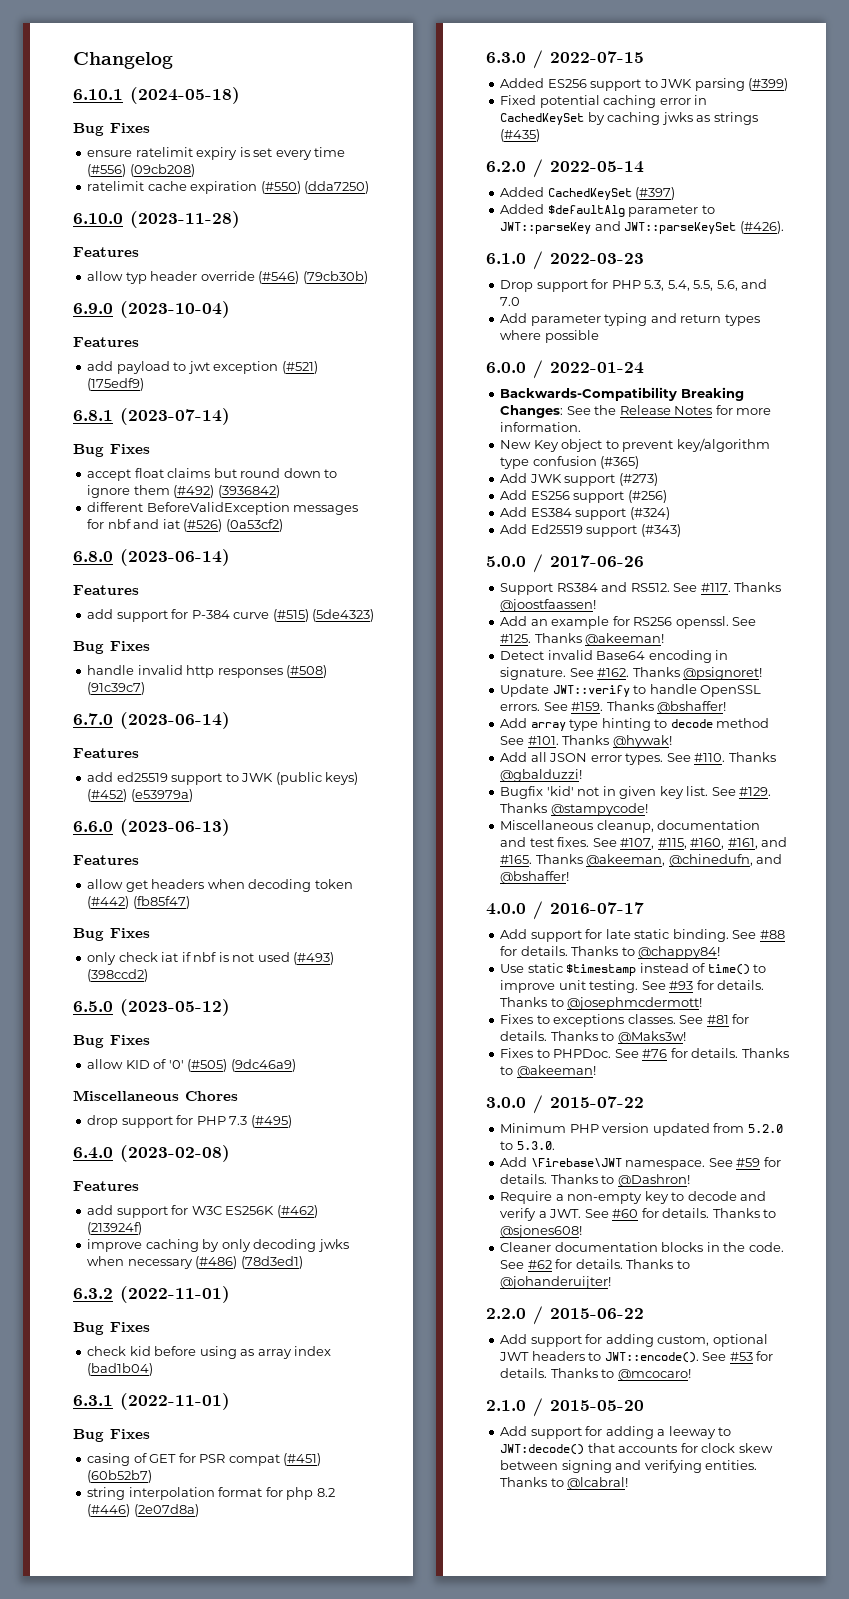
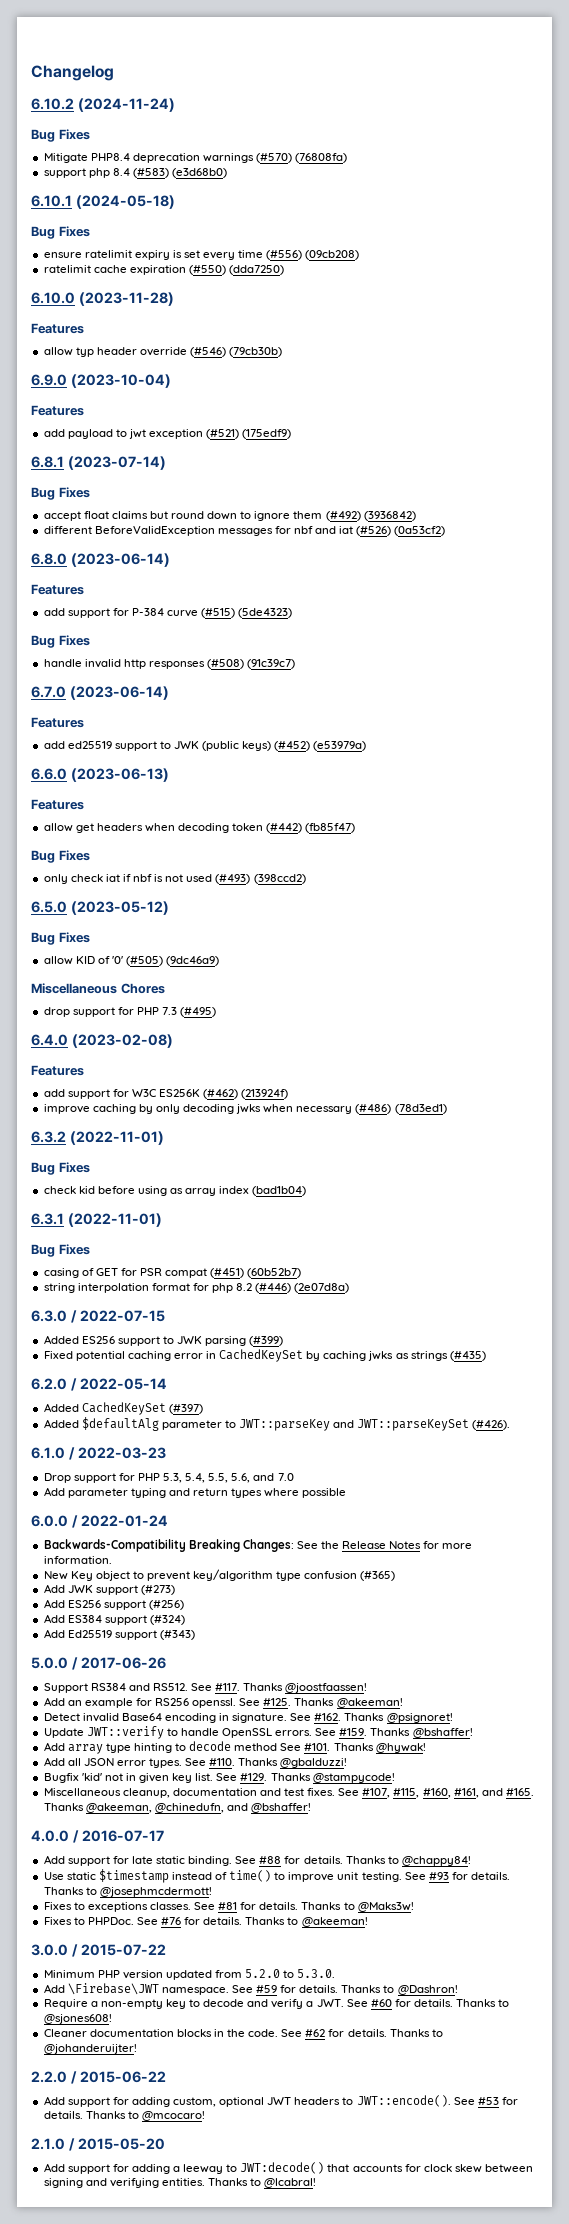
+ 6.10.2 (2024-11-24)
+ Bug Fixes
+ Mitigate PHP8.4 deprecation warnings (#570) (76808fa)
+ support php 8.4 (#583) (e3d68b0)

